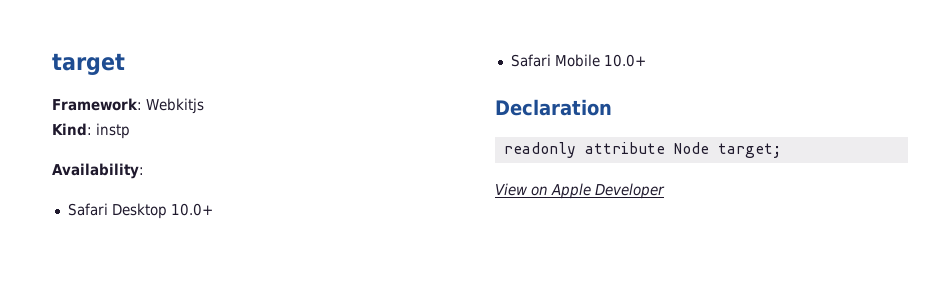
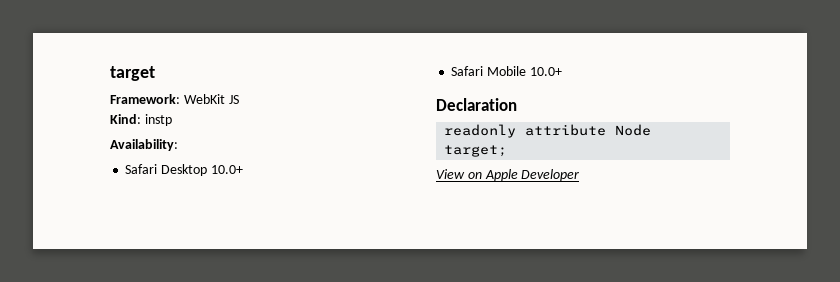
- Framework: Webkitjs
+ Framework: WebKit JS

